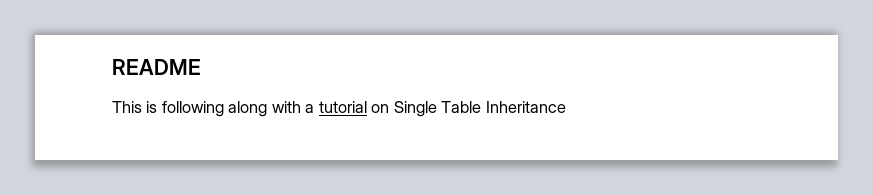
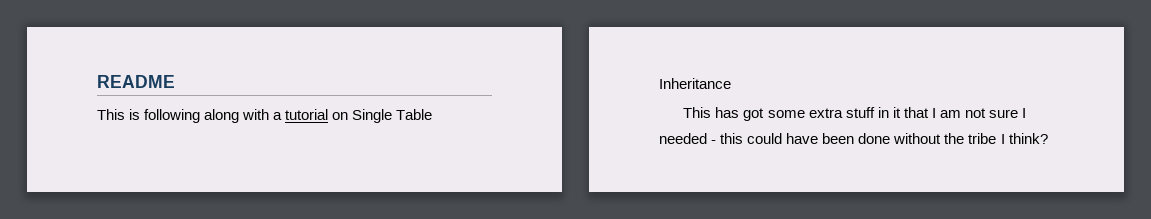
+ This has got some extra stuff in it that I am not sure I needed - this could have been done without the tribe I think?

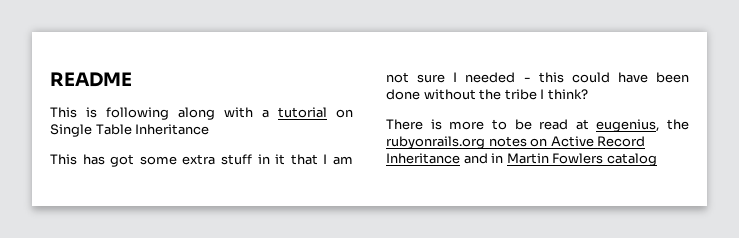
+ There is more to be read at eugenius, the rubyonrails.org notes on Active Record Inheritance and in Martin Fowlers catalog

